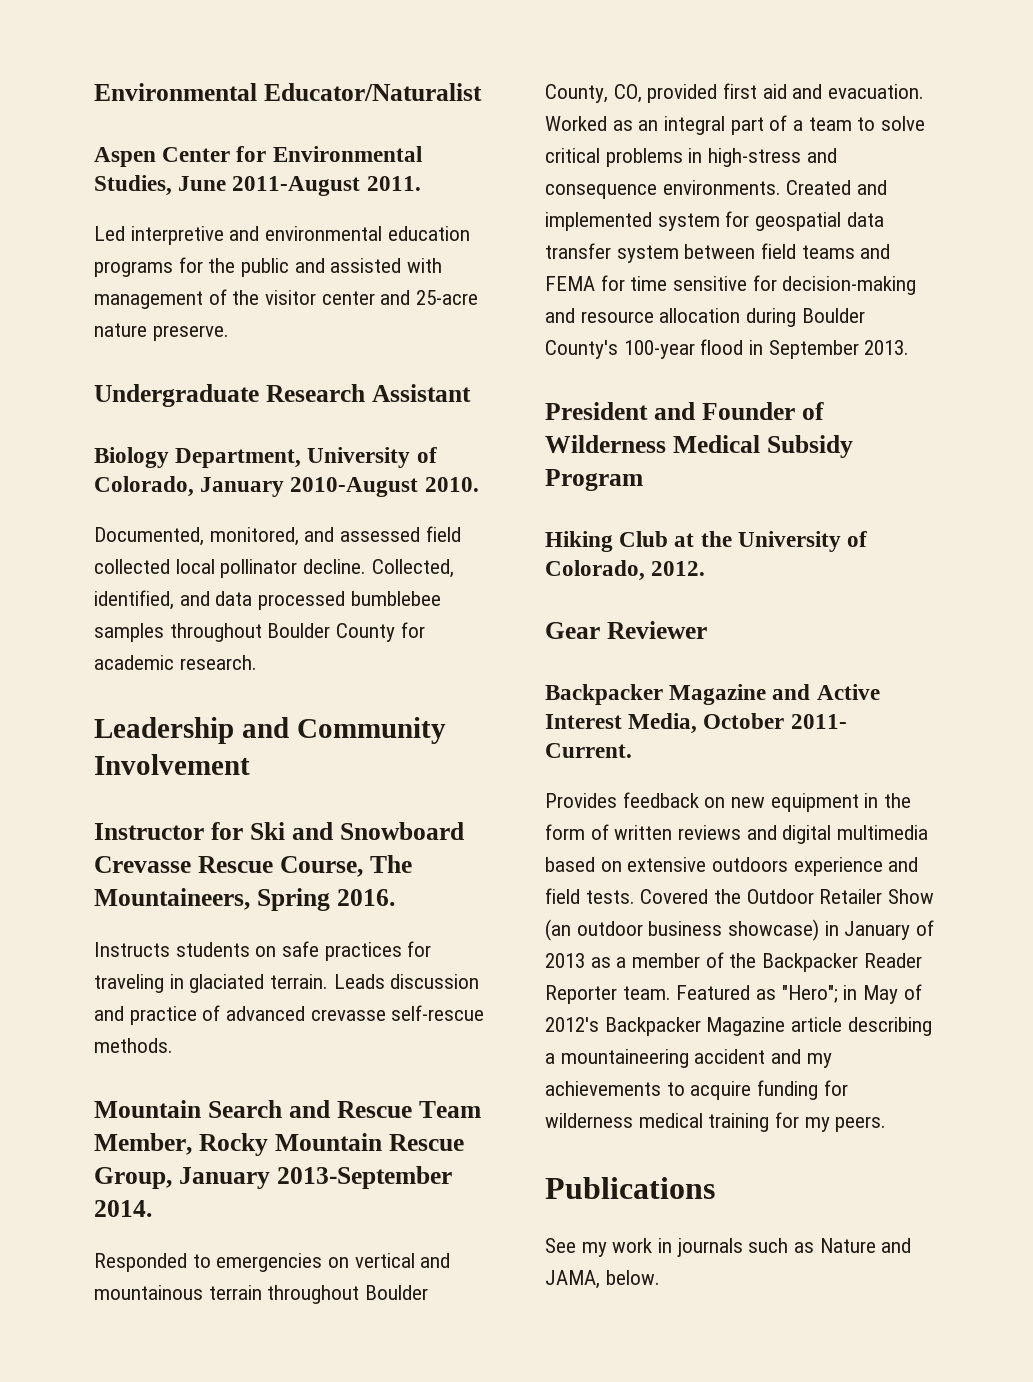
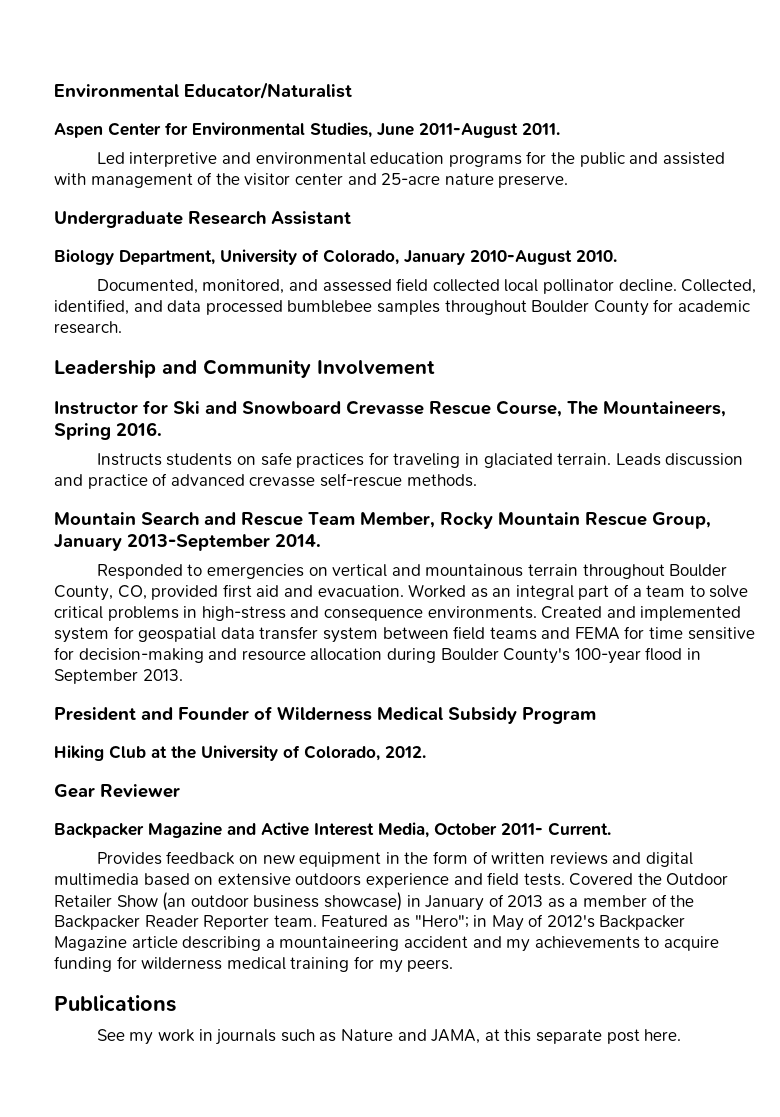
- See my work in journals such as Nature and JAMA, below.
+ See my work in journals such as Nature and JAMA, at this separate post here.

